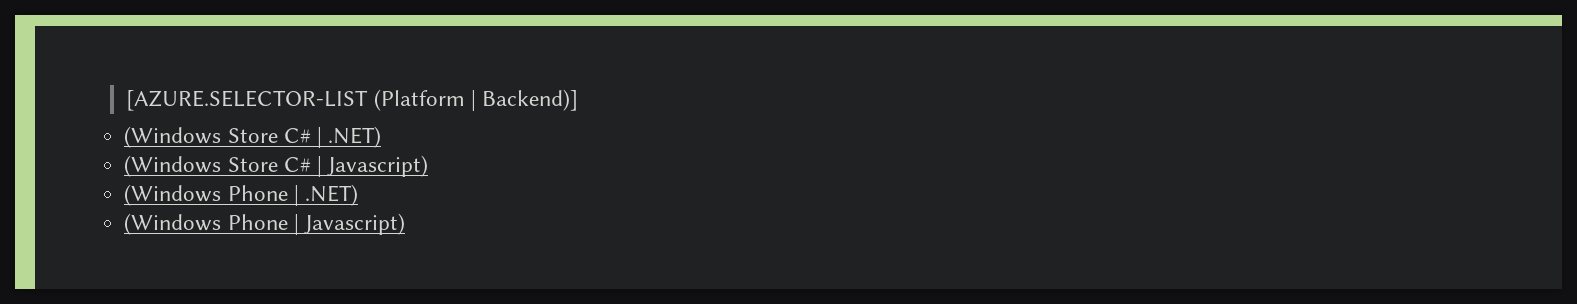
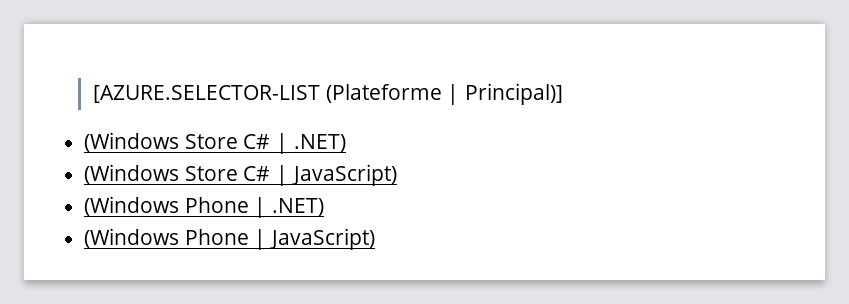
- [AZURE.SELECTOR-LIST (Platform | Backend)]
+ [AZURE.SELECTOR-LIST (Plateforme | Principal)]
- (Windows Store C# | Javascript)
+ (Windows Store C# | JavaScript)
- (Windows Phone | Javascript)
+ (Windows Phone | JavaScript)

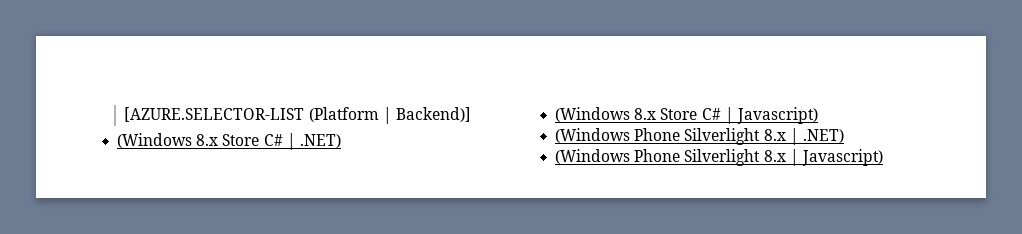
- [AZURE.SELECTOR-LIST (Plateforme | Principal)]
- (Windows Store C# | .NET)
+ [AZURE.SELECTOR-LIST (Platform | Backend)]
+ (Windows 8.x Store C# | .NET)
- (Windows Store C# | JavaScript)
- (Windows Phone | .NET)
+ (Windows 8.x Store C# | Javascript)
+ (Windows Phone Silverlight 8.x | .NET)
- (Windows Phone | JavaScript)
+ (Windows Phone Silverlight 8.x | Javascript)

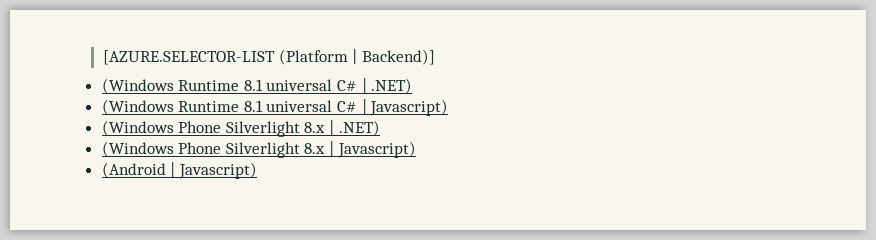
- (Windows 8.x Store C# | .NET)
+ (Windows Runtime 8.1 universal C# | .NET)
- (Windows 8.x Store C# | Javascript)
+ (Windows Runtime 8.1 universal C# | Javascript)
+ (Android | Javascript)

